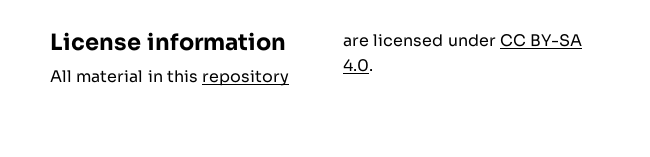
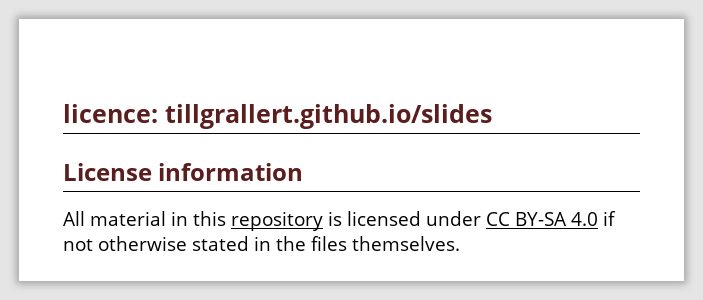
+ licence: tillgrallert.github.io/slides
- All material in this repository are licensed under CC BY-SA 4.0.
+ All material in this repository is licensed under CC BY-SA 4.0 if not otherwise stated in the files themselves.

